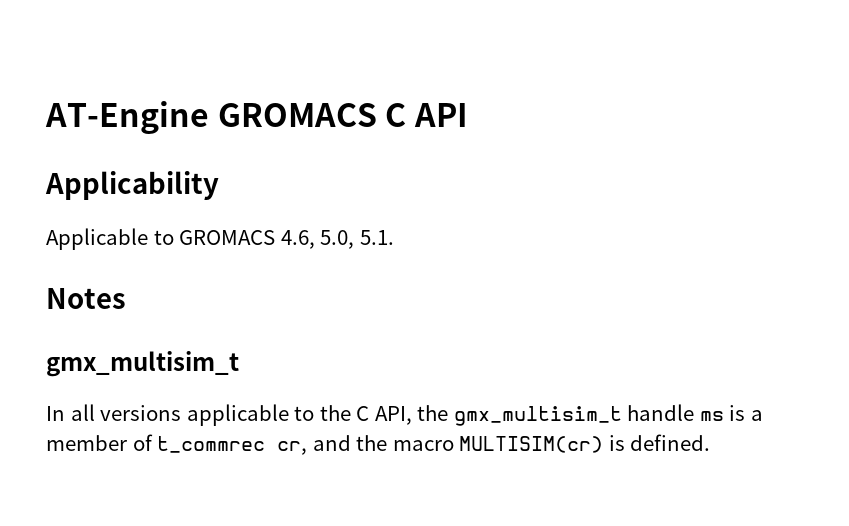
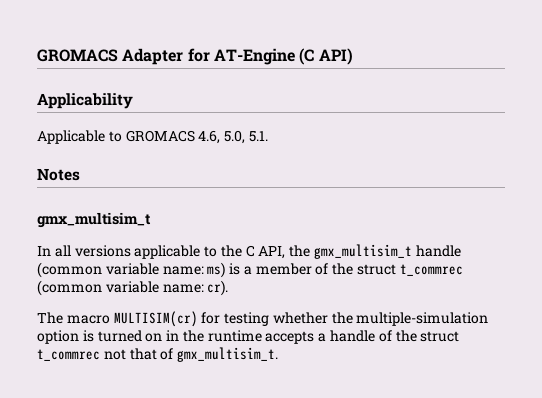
- AT-Engine GROMACS C API
+ GROMACS Adapter for AT-Engine (C API)
- In all versions applicable to the C API, the gmx_multisim_t handle ms is a member of t_commrec cr, and the macro MULTISIM(cr) is defined.
+ In all versions applicable to the C API, the gmx_multisim_t handle (common variable name: ms) is a member of the struct t_commrec (common variable name: cr).
+ The macro MULTISIM(cr) for testing whether the multiple-simulation option is turned on in the runtime accepts a handle of the struct t_commrec not that of gmx_multisim_t.

